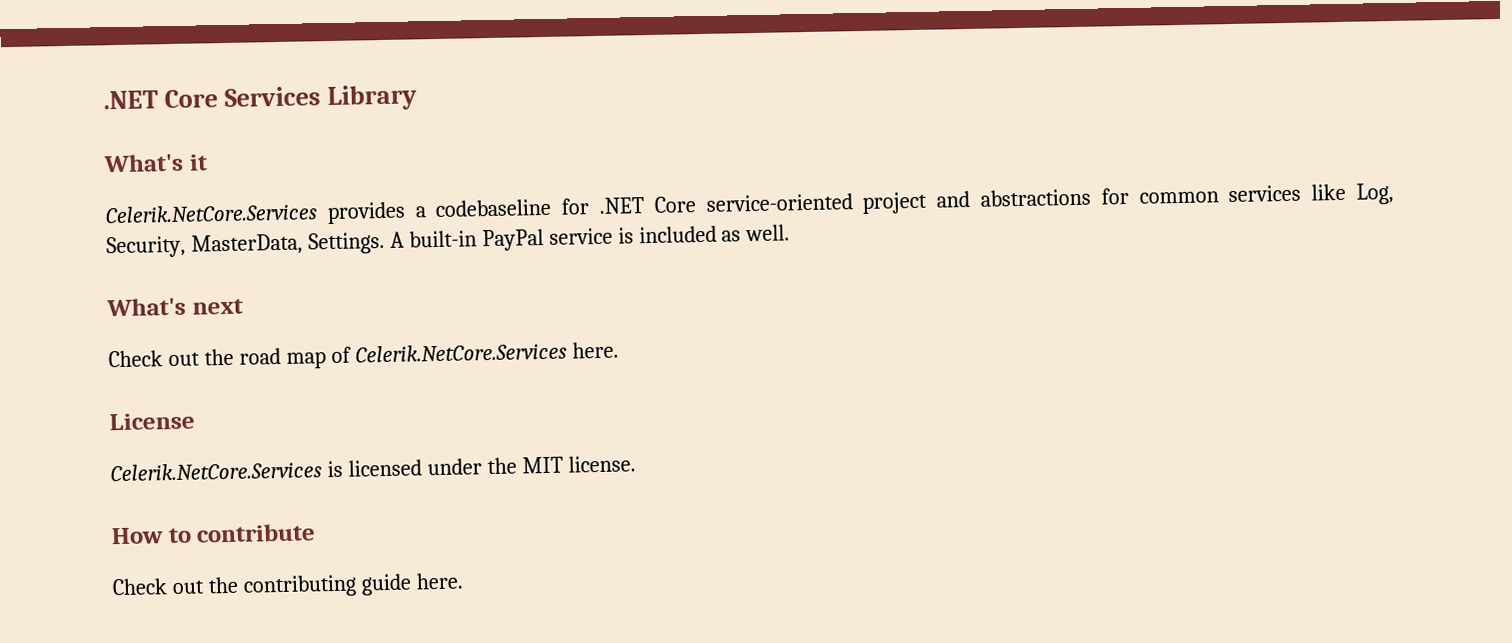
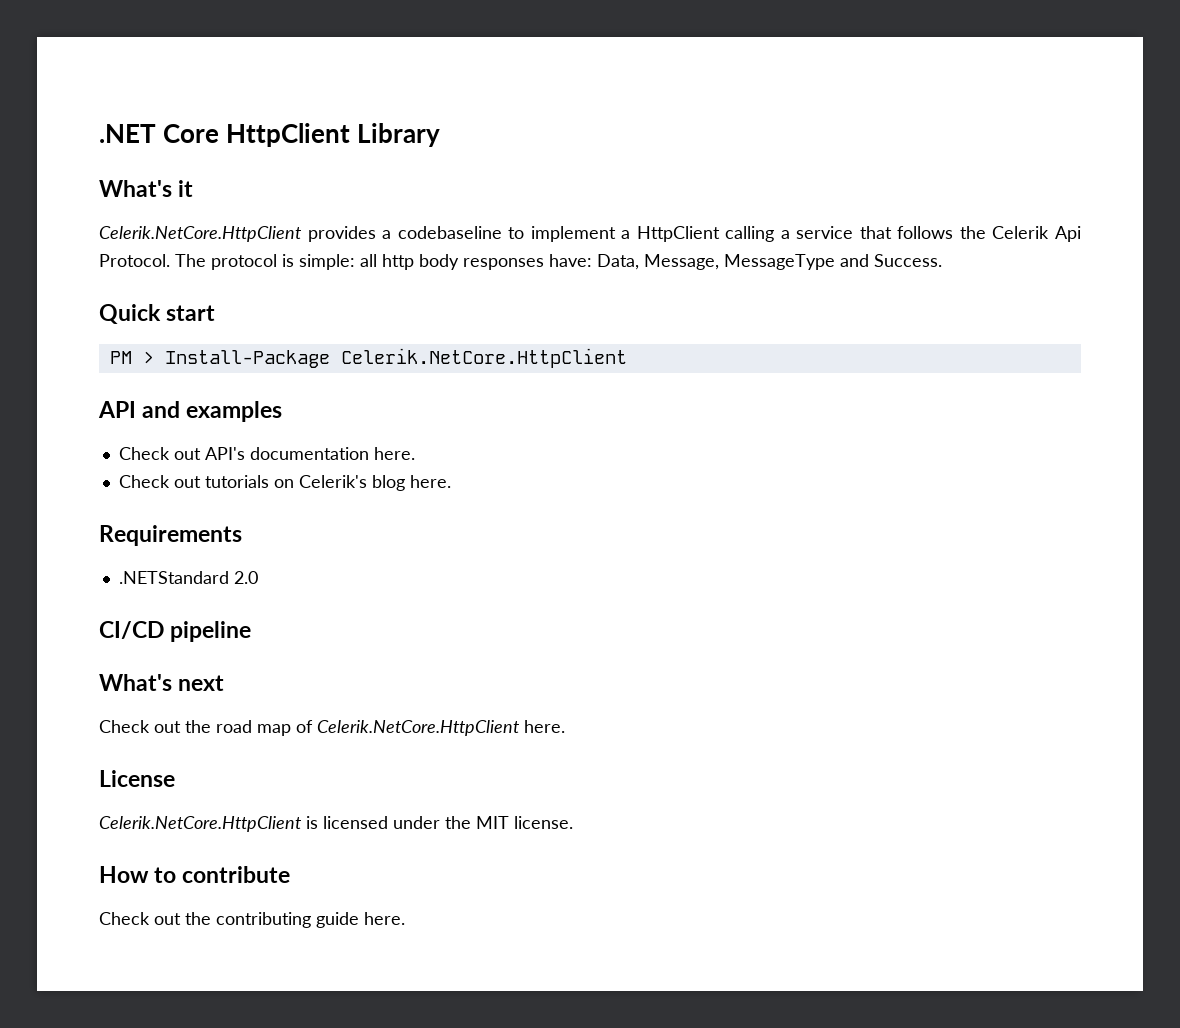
- .NET Core Services Library
+ .NET Core HttpClient Library
- Celerik.NetCore.Services provides a codebaseline for .NET Core service-oriented project and abstractions for common services like Log, Security, MasterData, Settings. A built-in PayPal service is included as well.
+ Celerik.NetCore.HttpClient provides a codebaseline to implement a HttpClient calling a service that follows the Celerik Api Protocol. The protocol is simple: all http body responses have: Data, Message, MessageType and Success.
+ Quick start
+ PM > Install-Package Celerik.NetCore.HttpClient
+ API and examples
+ Check out API's documentation here.
+ Check out tutorials on Celerik's blog here.
+ Requirements
+ .NETStandard 2.0
+ CI/CD pipeline
- Check out the road map of Celerik.NetCore.Services here.
+ Check out the road map of Celerik.NetCore.HttpClient here.
- Celerik.NetCore.Services is licensed under the MIT license.
+ Celerik.NetCore.HttpClient is licensed under the MIT license.

